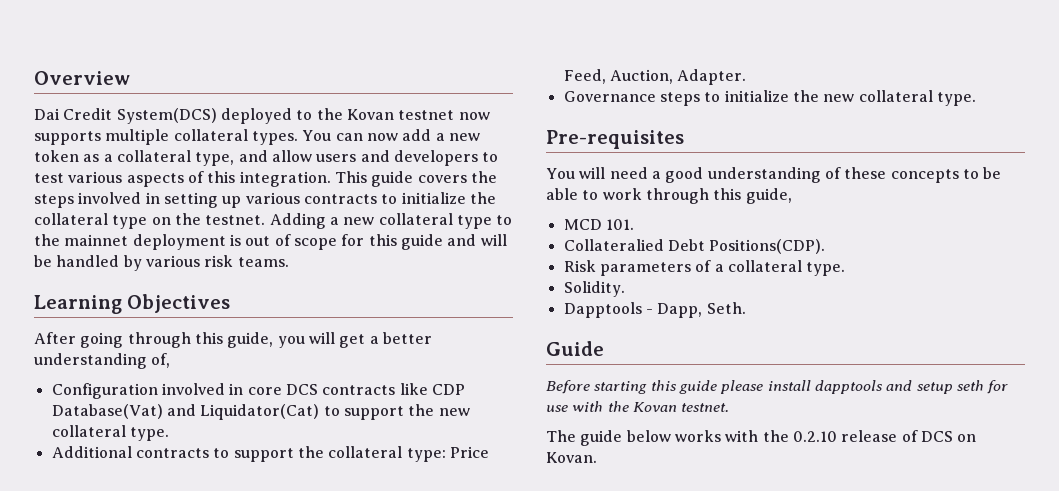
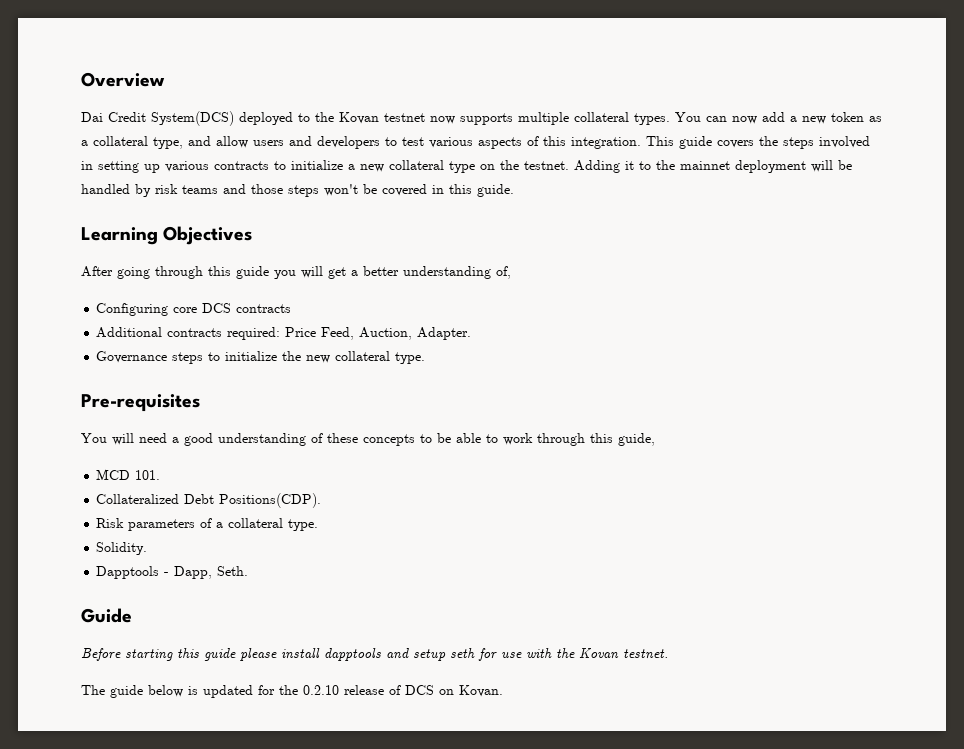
- This guide covers the steps involved in setting up various contracts to initialize the collateral type on the testnet.
+ This guide covers the steps involved in setting up various contracts to initialize a new collateral type on the testnet.
- Adding a new collateral type to the mainnet deployment is out of scope for this guide and will be handled by various risk teams.
+ Adding it to the mainnet deployment will be handled by risk teams and those steps won't be covered in this guide.
- After going through this guide, you will get a better understanding of,
+ After going through this guide you will get a better understanding of,
- Configuration involved in core DCS contracts like CDP Database(Vat) and Liquidator(Cat) to support the new collateral type.
- Additional contracts to support the collateral type: Price Feed, Auction, Adapter.
+ Configuring core DCS contracts
+ Additional contracts required: Price Feed, Auction, Adapter.
- Collateralied Debt Positions(CDP).
+ Collateralized Debt Positions(CDP).
- The guide below works with the 0.2.10 release of DCS on Kovan.
+ The guide below is updated for the 0.2.10 release of DCS on Kovan.

